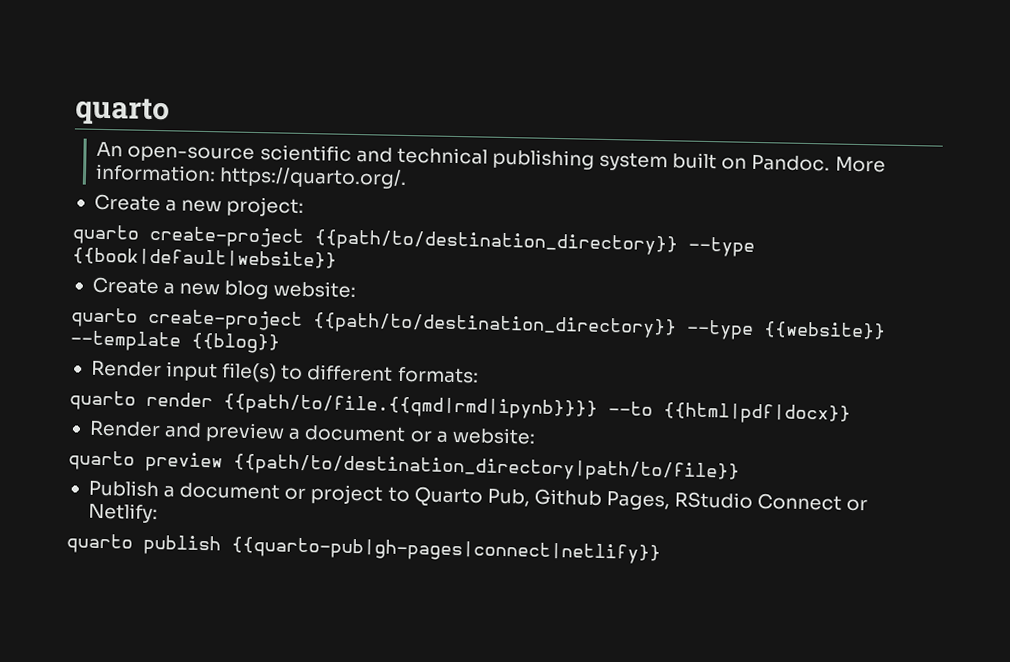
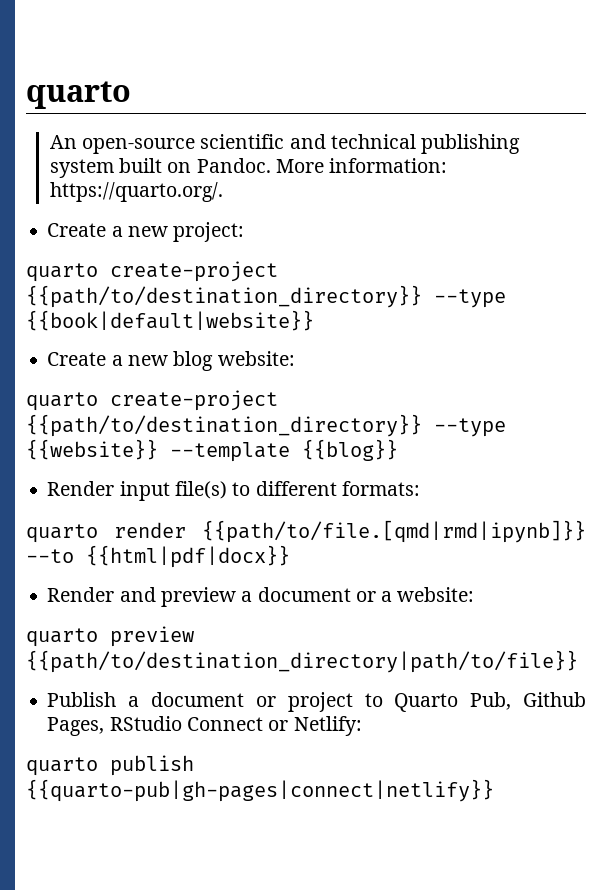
- quarto render {{path/to/file.{{qmd|rmd|ipynb}}}} --to {{html|pdf|docx}}
+ quarto render {{path/to/file.[qmd|rmd|ipynb]}} --to {{html|pdf|docx}}

